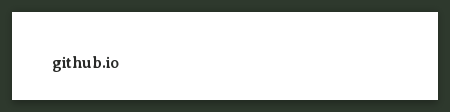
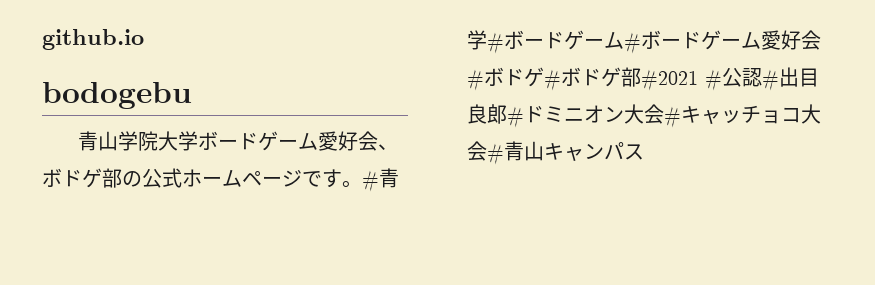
+ bodogebu
+ 青山学院大学ボードゲーム愛好会、ボドゲ部の公式ホームページです。#青学#ボードゲーム#ボードゲーム愛好会#ボドゲ#ボドゲ部#2021 #公認#出目良郎#ドミニオン大会#キャッチョコ大会#青山キャンパス

